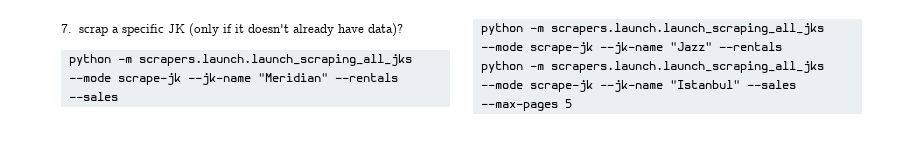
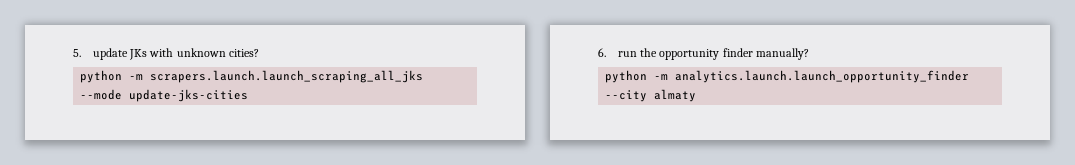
- 7. scrap a specific JK (only if it doesn't already have data)?
- python -m scrapers.launch.launch_scraping_all_jks --mode scrape-jk --jk-name "Meridian" --rentals --sales
- python -m scrapers.launch.launch_scraping_all_jks --mode scrape-jk --jk-name "Jazz" --rentals
- python -m scrapers.launch.launch_scraping_all_jks --mode scrape-jk --jk-name "Istanbul" --sales --max-pages 5
+ 5. update JKs with unknown cities?
+ python -m scrapers.launch.launch_scraping_all_jks --mode update-jks-cities
+ 6. run the opportunity finder manually?
+ python -m analytics.launch.launch_opportunity_finder --city almaty

